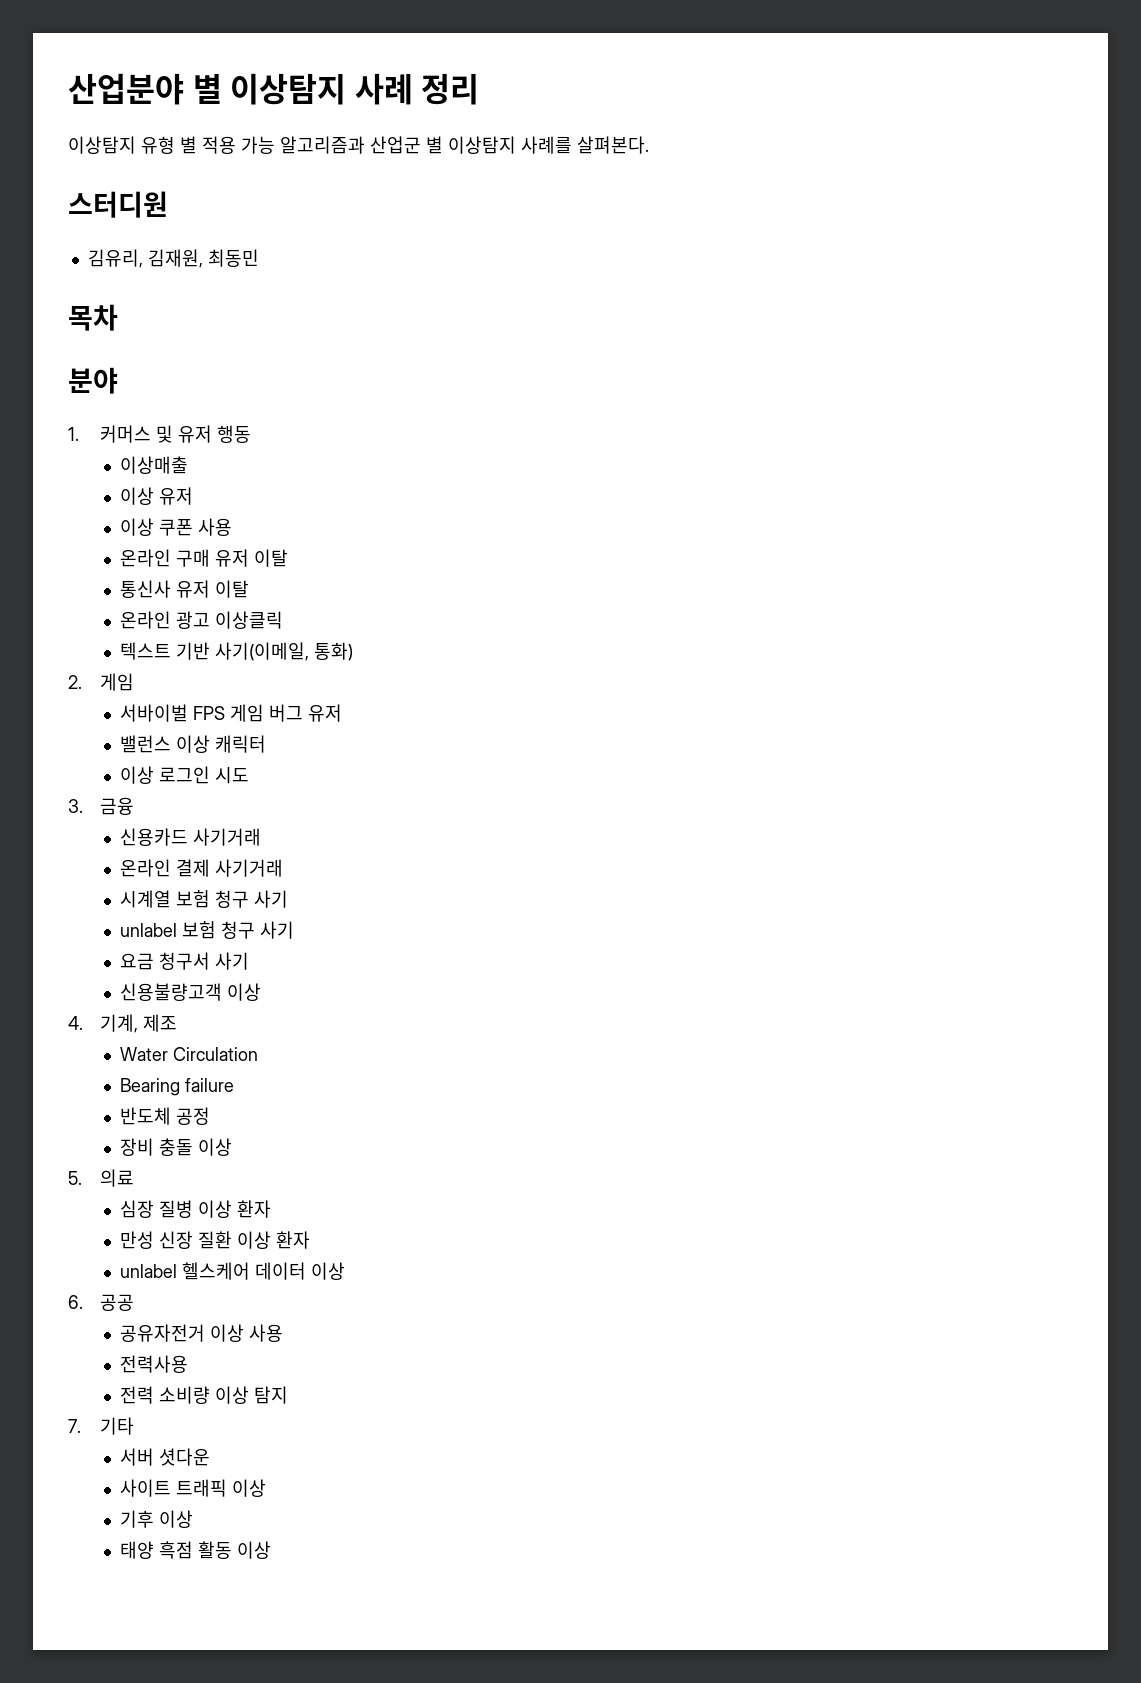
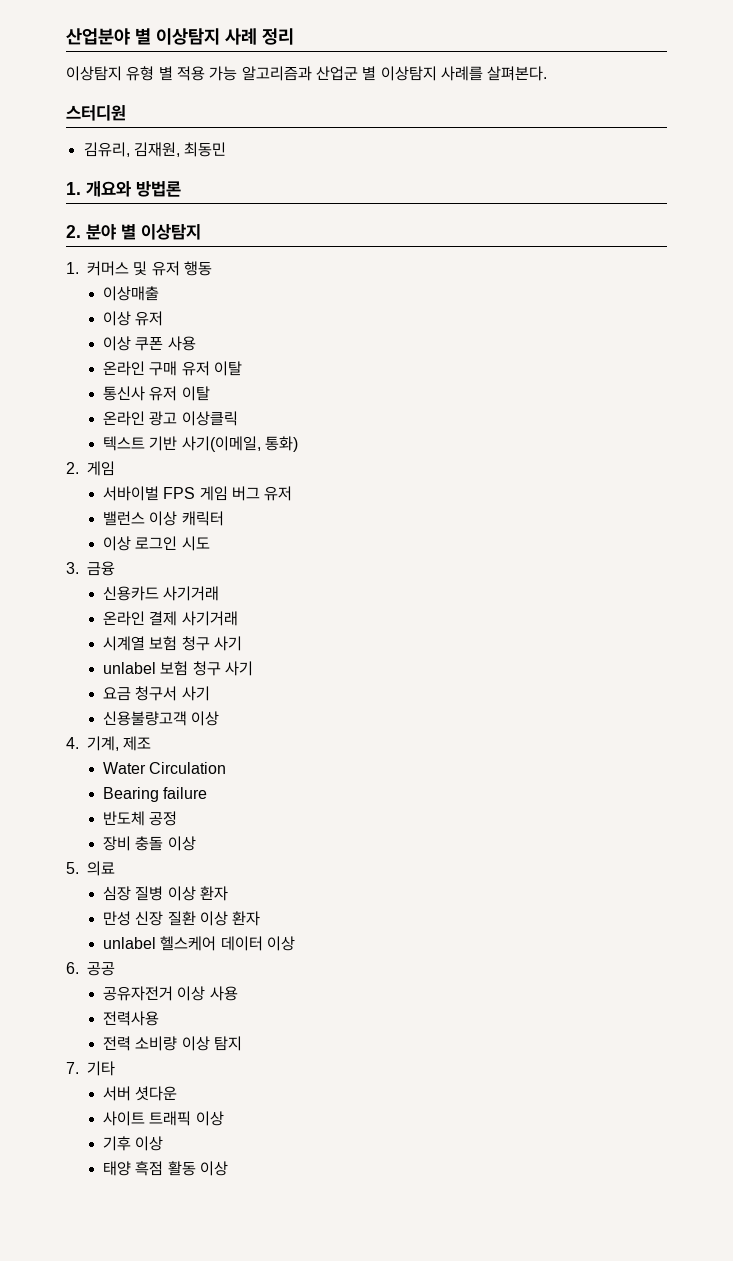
- 목차
- 분야
+ 1. 개요와 방법론
+ 2. 분야 별 이상탐지

